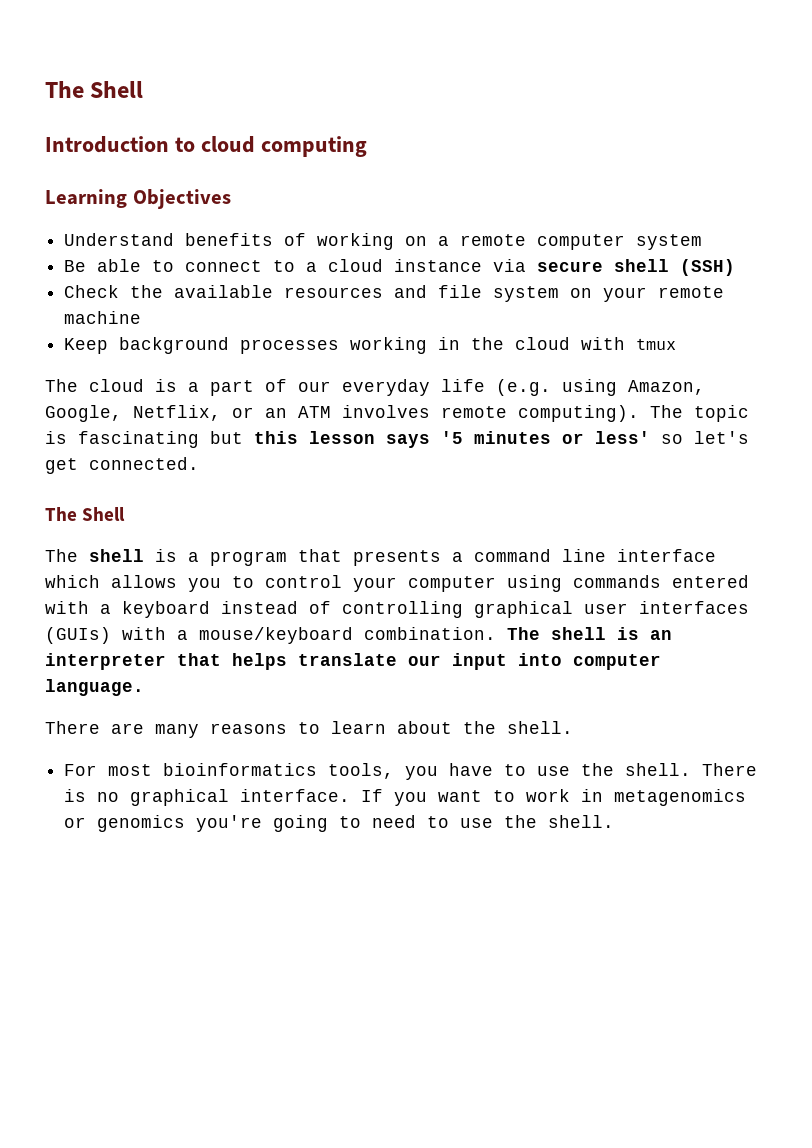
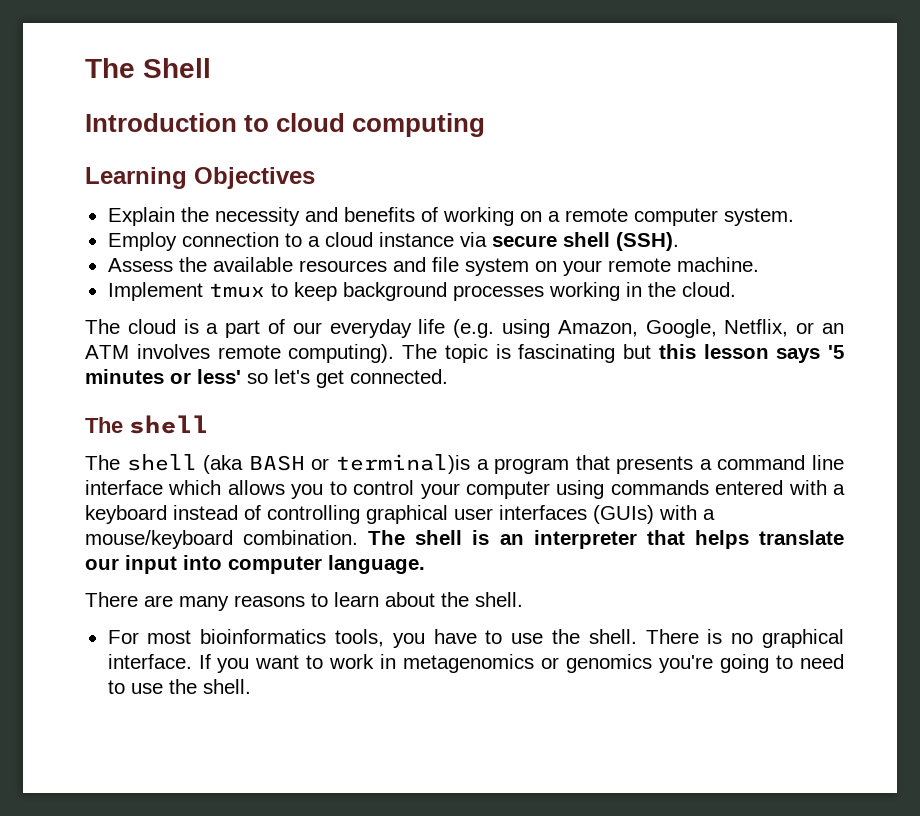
- Understand benefits of working on a remote computer system
- Be able to connect to a cloud instance via secure shell (SSH)
- Check the available resources and file system on your remote machine
- Keep background processes working in the cloud with tmux
+ Explain the necessity and benefits of working on a remote computer system.
+ Employ connection to a cloud instance via secure shell (SSH).
+ Assess the available resources and file system on your remote machine.
+ Implement tmux to keep background processes working in the cloud.
  The topic is fascinating but this lesson says '5 minutes or less' so let's get connected.
- The Shell
- The shell is a program that presents a command line interface which allows you to control your computer using commands entered with a keyboard instead of controlling graphical user interfaces (GUIs) with a mouse/keyboard combination.
+ The shell
+ The shell (aka BASH or terminal)is a program that presents a command line interface which allows you to control your computer using commands entered with a keyboard instead of controlling graphical user interfaces (GUIs) with a mouse/keyboard combination.

